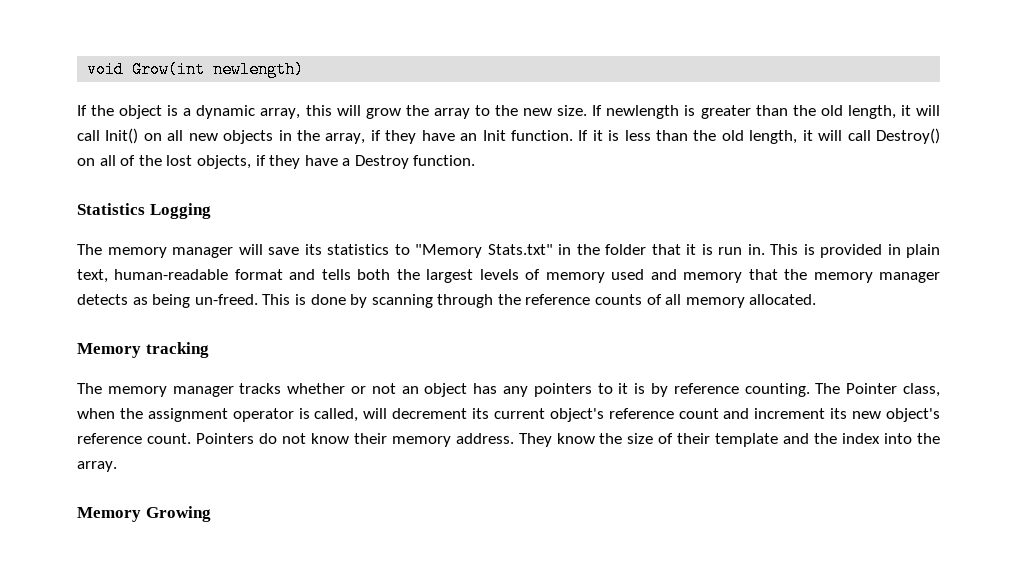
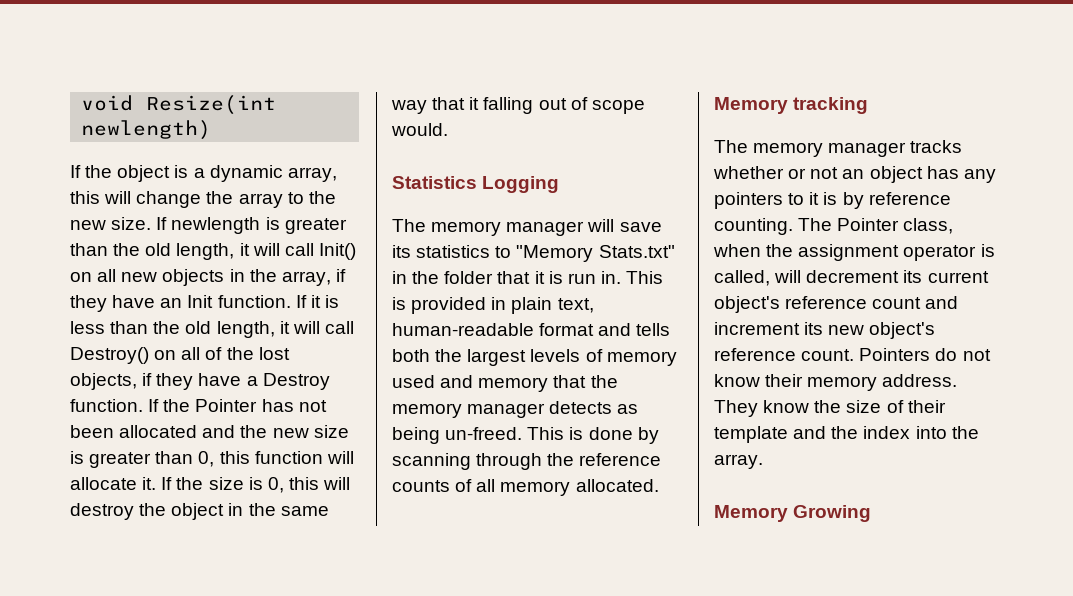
- void Grow(int newlength)
+ void Resize(int newlength)
- If the object is a dynamic array, this will grow the array to the new size.
+ If the object is a dynamic array, this will change the array to the new size.
+ If the Pointer has not been allocated and the new size is greater than 0, this function will allocate it. If the size is 0, this will destroy the object in the same way that it falling out of scope would.

